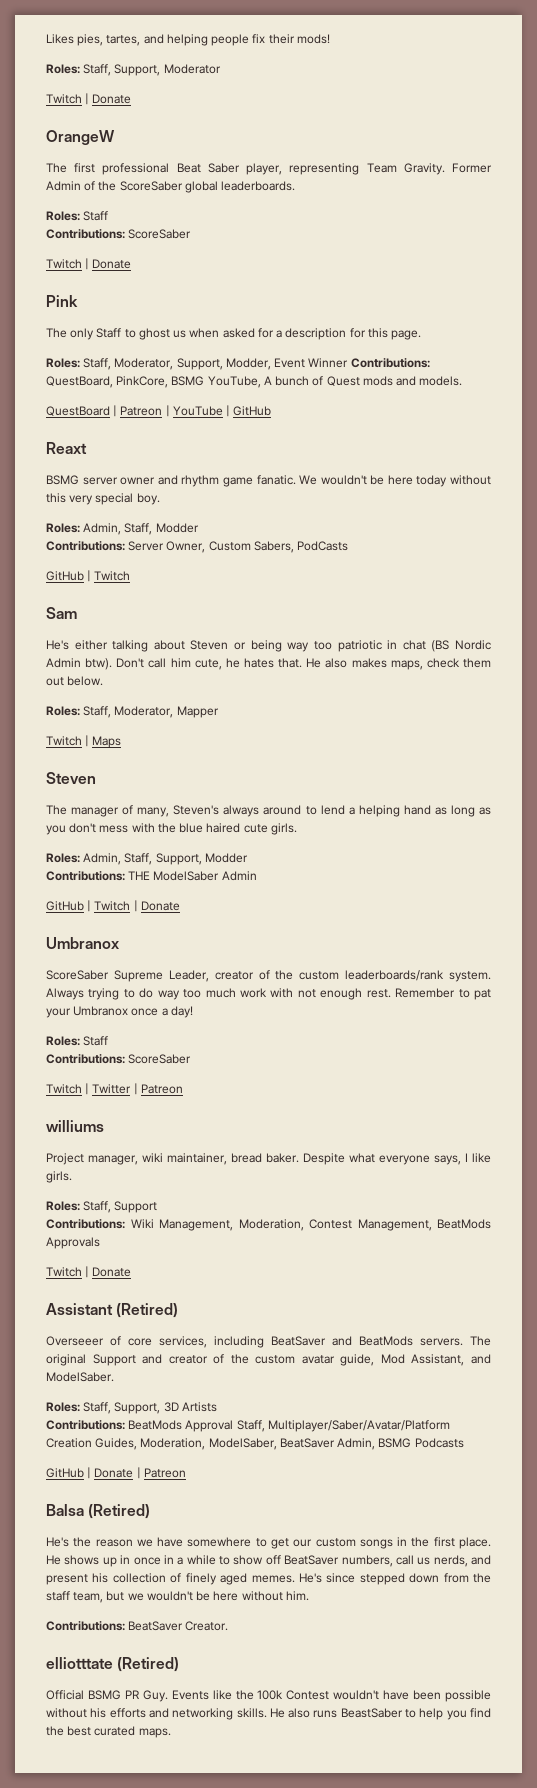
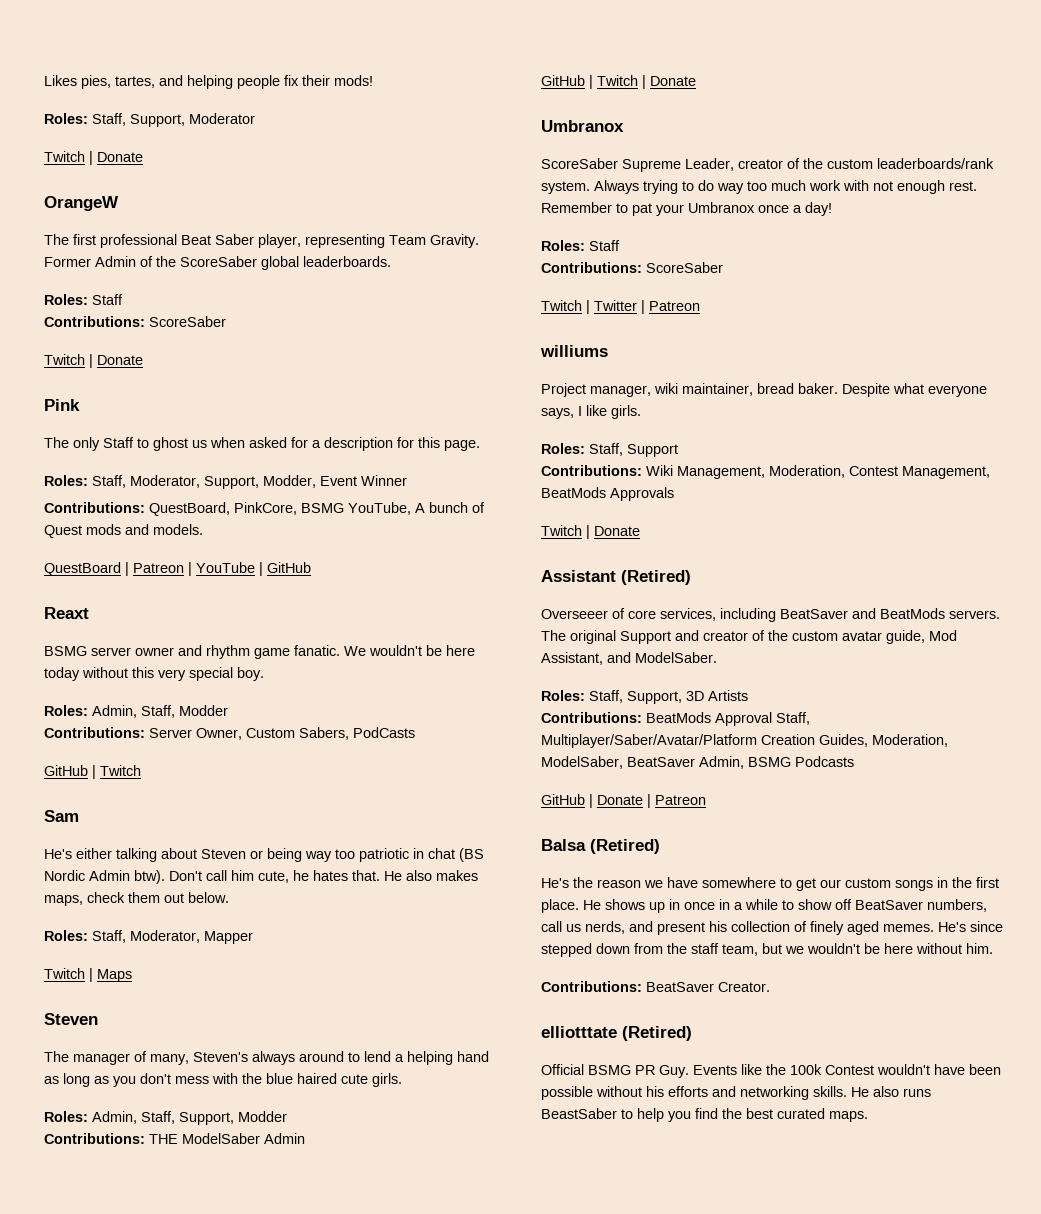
- Roles: Staff, Moderator, Support, Modder, Event Winner Contributions: QuestBoard, PinkCore, BSMG YouTube, A bunch of Quest mods and models.
+ Roles: Staff, Moderator, Support, Modder, Event Winner
+ Contributions: QuestBoard, PinkCore, BSMG YouTube, A bunch of Quest mods and models.

